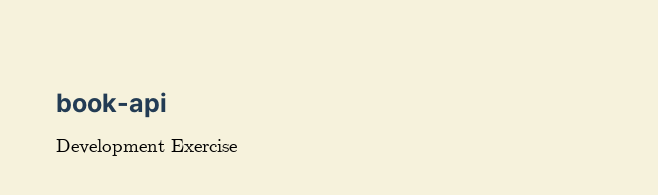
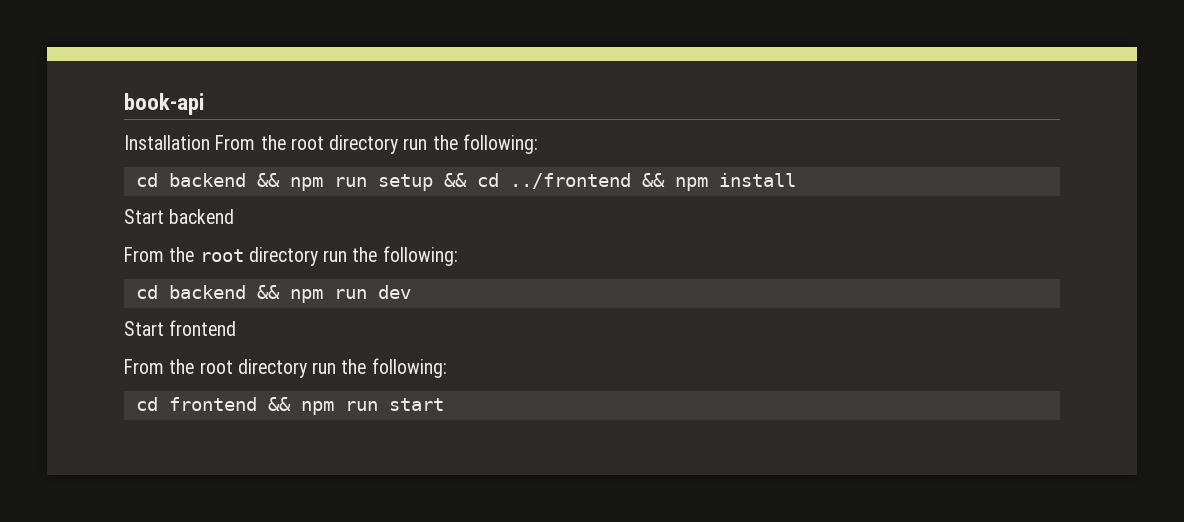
- Development Exercise
+ Installation From the root directory run the following:
+ cd backend && npm run setup && cd ../frontend && npm install
+ Start backend
+ From the root directory run the following:
+ cd backend && npm run dev
+ Start frontend
+ From the root directory run the following:
+ cd frontend && npm run start

